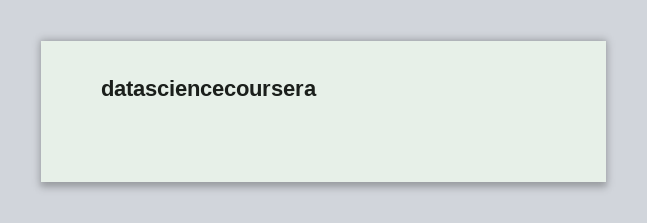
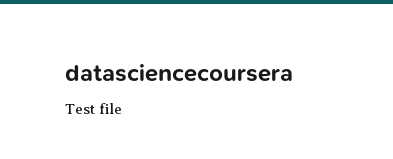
+ Test file

